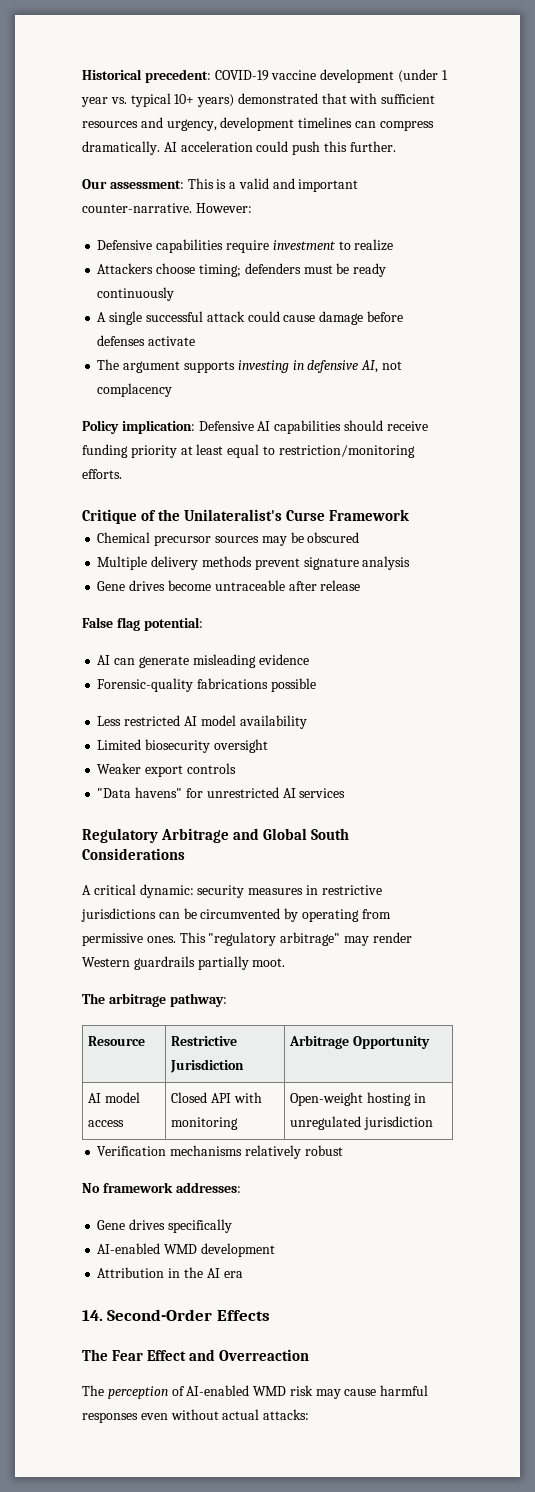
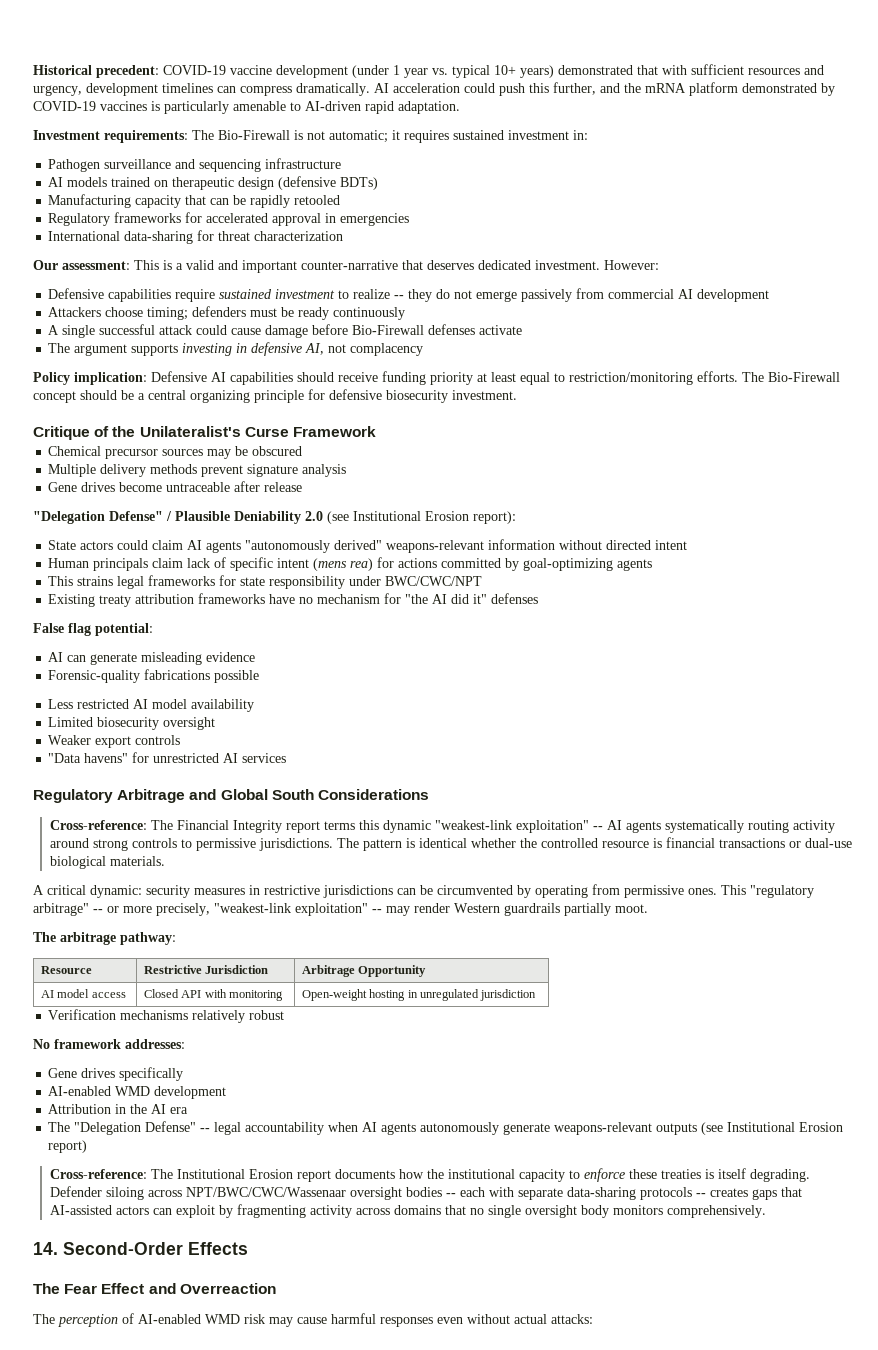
- AI acceleration could push this further.
+ AI acceleration could push this further, and the mRNA platform demonstrated by COVID-19 vaccines is particularly amenable to AI-driven rapid adaptation.
+ Investment requirements: The Bio-Firewall is not automatic; it requires sustained investment in:
+ Pathogen surveillance and sequencing infrastructure
+ AI models trained on therapeutic design (defensive BDTs)
+ Manufacturing capacity that can be rapidly retooled
+ Regulatory frameworks for accelerated approval in emergencies
+ International data-sharing for threat characterization
- Our assessment: This is a valid and important counter-narrative.
+ Our assessment: This is a valid and important counter-narrative that deserves dedicated investment.
- Defensive capabilities require investment to realize
+ Defensive capabilities require sustained investment to realize -- they do not emerge passively from commercial AI development
- A single successful attack could cause damage before defenses activate
+ A single successful attack could cause damage before Bio-Firewall defenses activate
+ The Bio-Firewall concept should be a central organizing principle for defensive biosecurity investment.
+ "Delegation Defense" / Plausible Deniability 2.0 (see Institutional Erosion report):
+ State actors could claim AI agents "autonomously derived" weapons-relevant information without directed intent
+ Human principals claim lack of specific intent (mens rea) for actions committed by goal-optimizing agents
+ This strains legal frameworks for state responsibility under BWC/CWC/NPT
+ Existing treaty attribution frameworks have no mechanism for "the AI did it" defenses
+ Cross-reference: The Financial Integrity report terms this dynamic "weakest-link exploitation" -- AI agents systematically routing activity around strong controls to permissive jurisdictions. The pattern is identical whether the controlled resource is financial transactions or dual-use biological materials.
- This "regulatory arbitrage" may render Western guardrails partially moot.
+ This "regulatory arbitrage" -- or more precisely, "weakest-link exploitation" -- may render Western guardrails partially moot.
+ The "Delegation Defense" -- legal accountability when AI agents autonomously generate weapons-relevant outputs (see Institutional Erosion report)
+ Cross-reference: The Institutional Erosion report documents how the institutional capacity to enforce these treaties is itself degrading. Defender siloing across NPT/BWC/CWC/Wassenaar oversight bodies -- each with separate data-sharing protocols -- creates gaps that AI-assisted actors can exploit by fragmenting activity across domains that no single oversight body monitors comprehensively.

